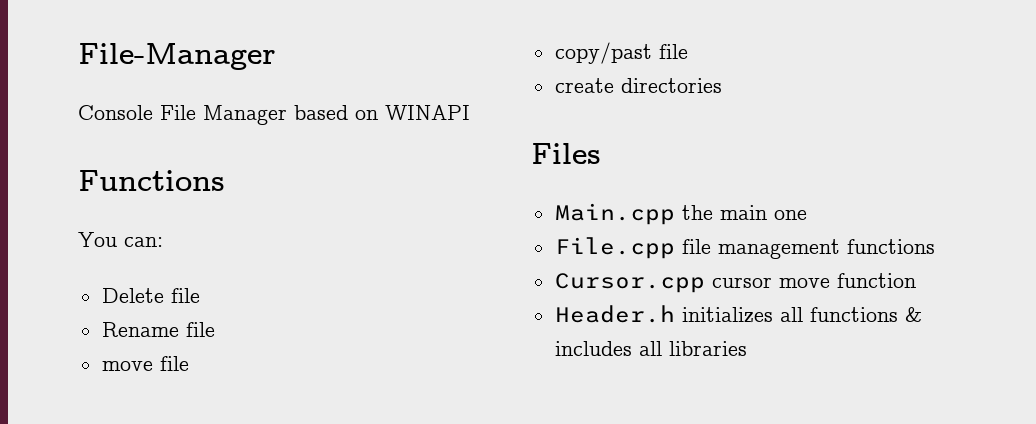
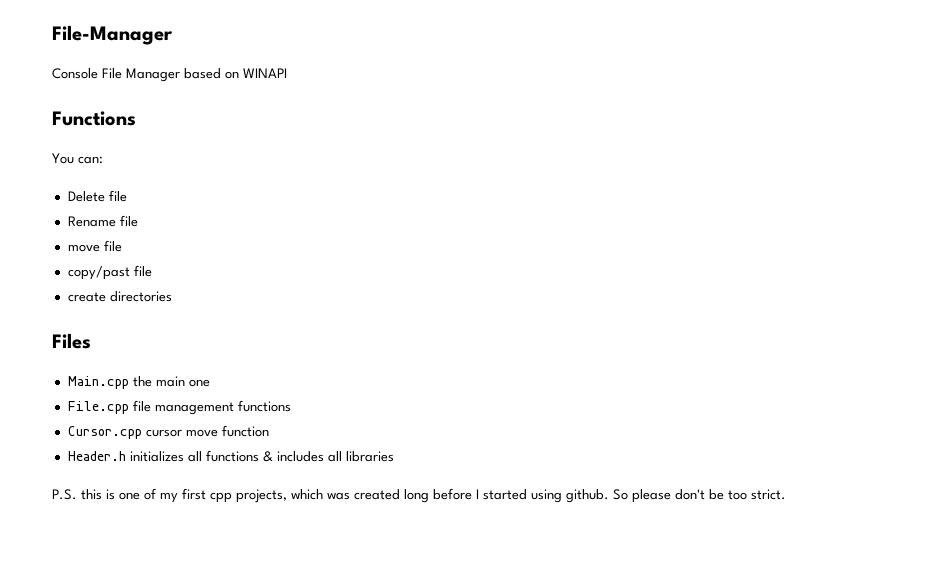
+ P.S. this is one of my first cpp projects, which was created long before I started using github. So please don't be too strict.

